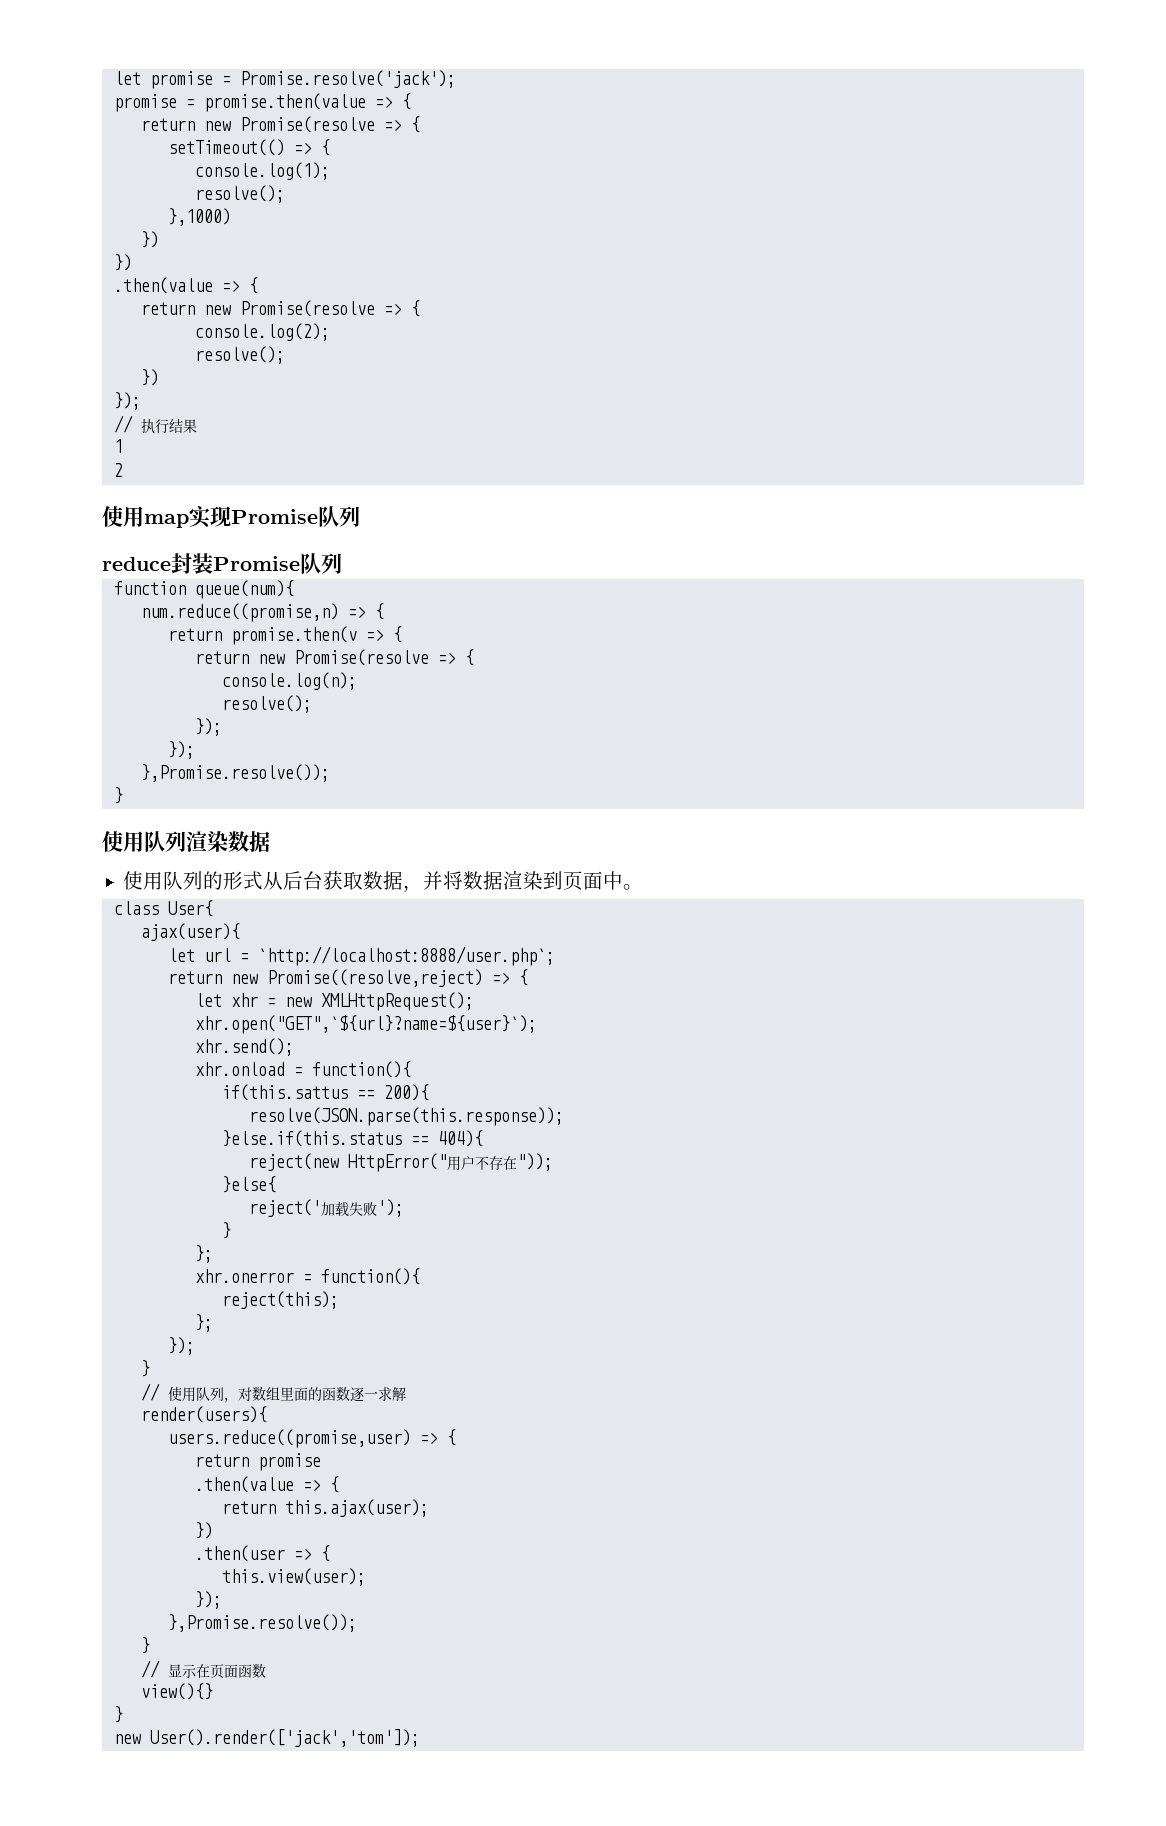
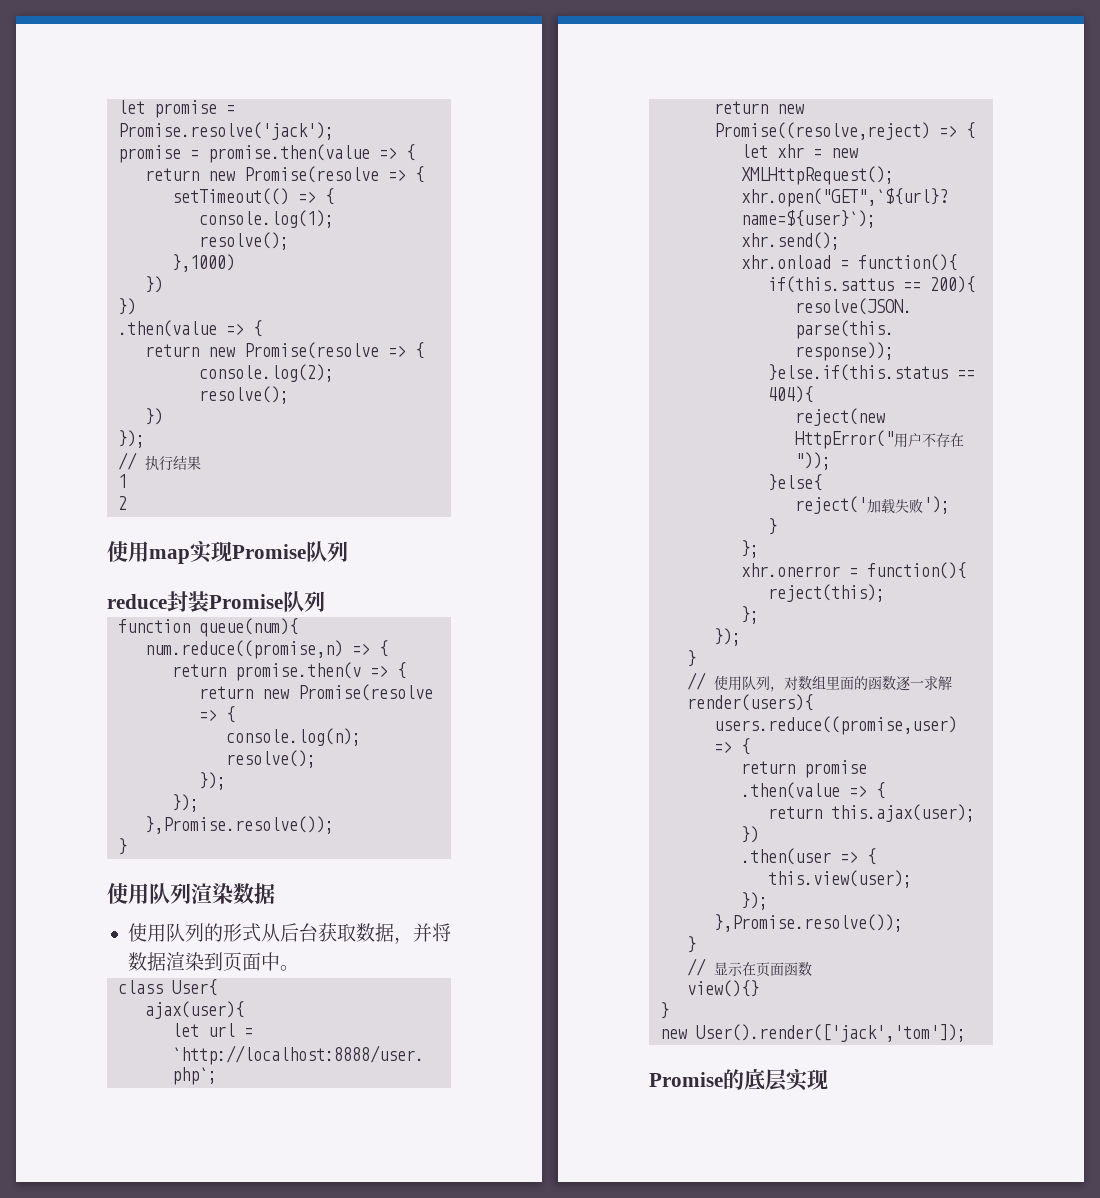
+ Promise的底层实现

